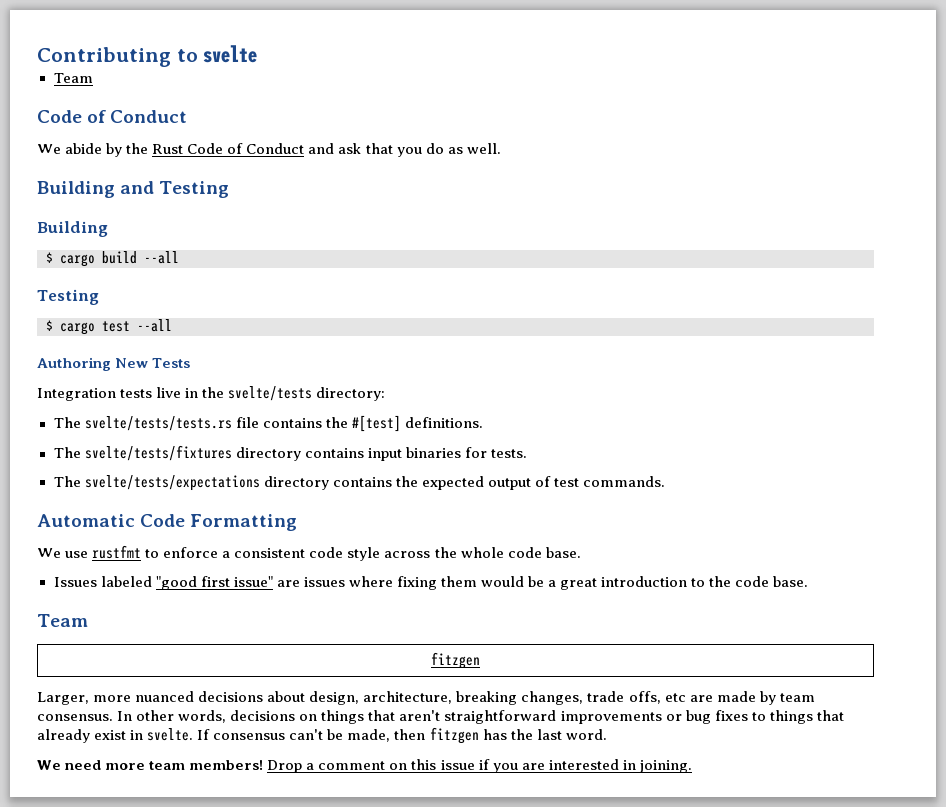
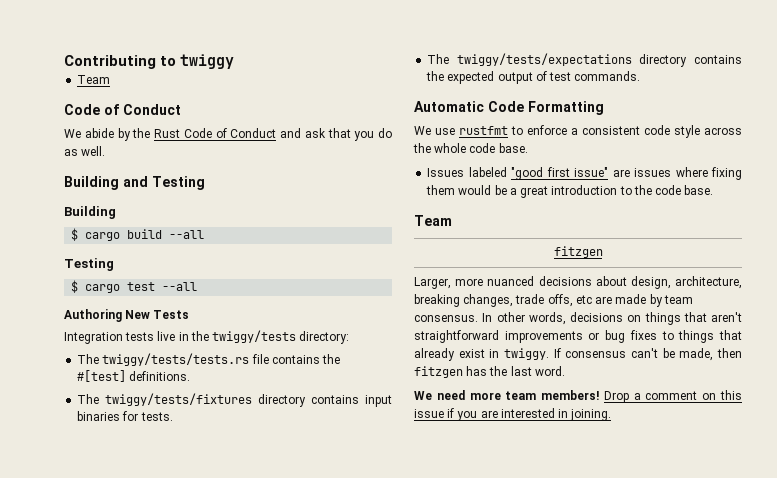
- Contributing to svelte
+ Contributing to twiggy
- Integration tests live in the svelte/tests directory:
+ Integration tests live in the twiggy/tests directory:
- The svelte/tests/tests.rs file contains the #[test] definitions.
+ The twiggy/tests/tests.rs file contains the #[test] definitions.
- The svelte/tests/fixtures directory contains input binaries for tests.
+ The twiggy/tests/fixtures directory contains input binaries for tests.
- The svelte/tests/expectations directory contains the expected output of test commands.
+ The twiggy/tests/expectations directory contains the expected output of test commands.
- In other words, decisions on things that aren't straightforward improvements or bug fixes to things that already exist in svelte.
+ In other words, decisions on things that aren't straightforward improvements or bug fixes to things that already exist in twiggy.

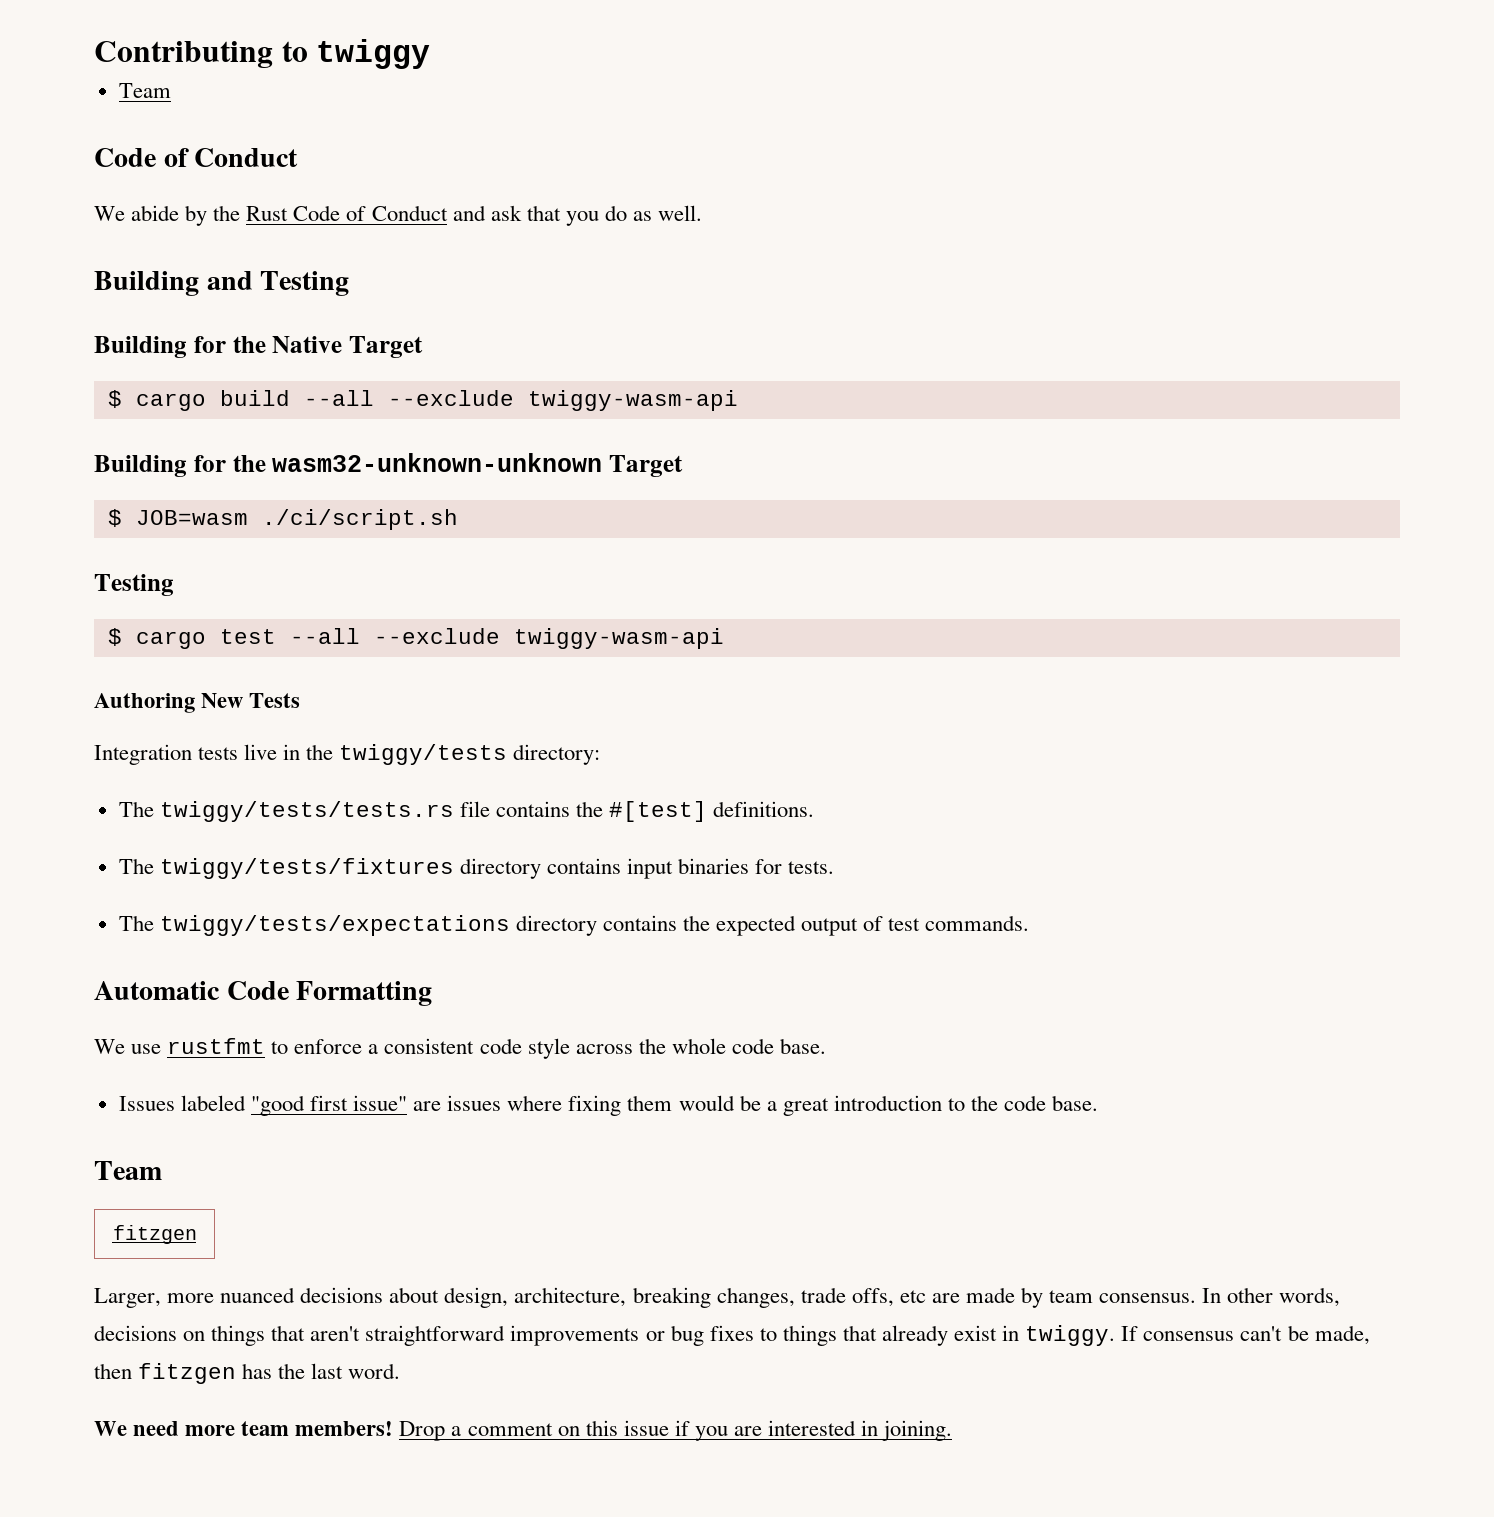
  Building and Testing
- Building
+ Building for the Native Target
- $ cargo build --all
+ $ cargo build --all --exclude twiggy-wasm-api
+ Building for the wasm32-unknown-unknown Target
+ $ JOB=wasm ./ci/script.sh
- $ cargo test --all
+ $ cargo test --all --exclude twiggy-wasm-api

